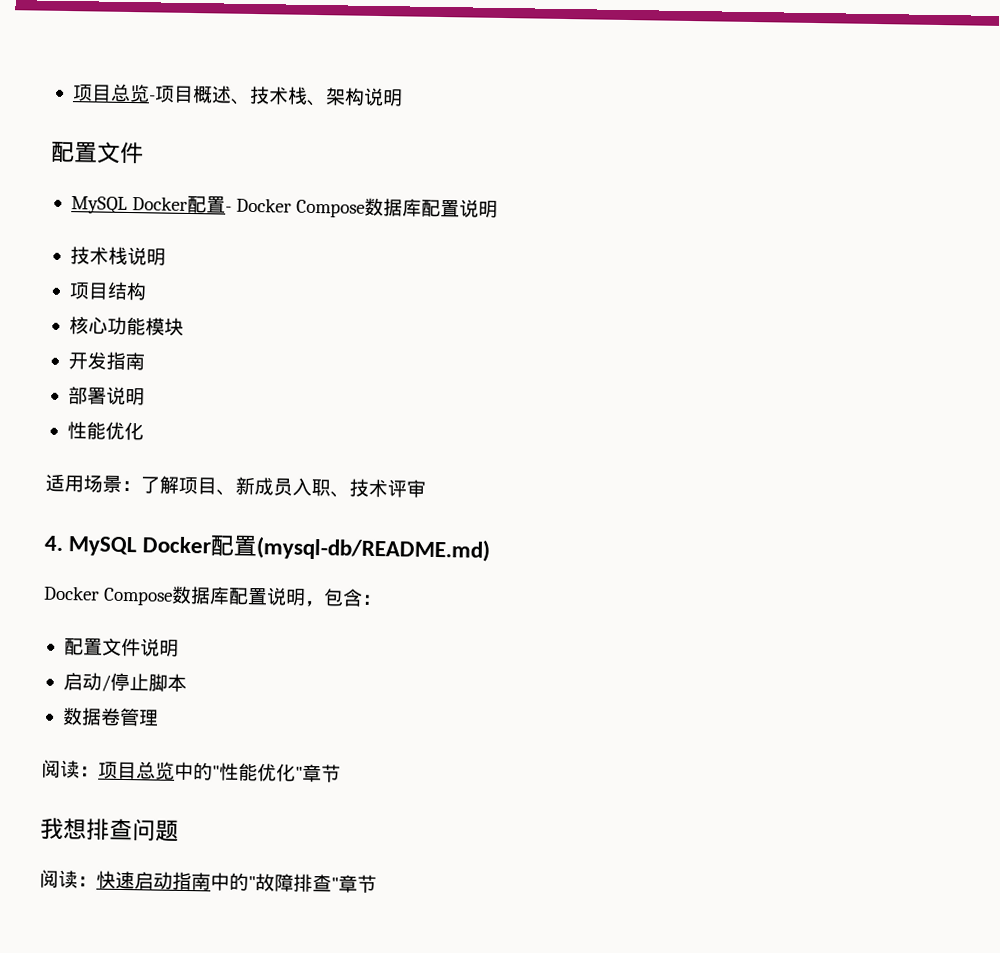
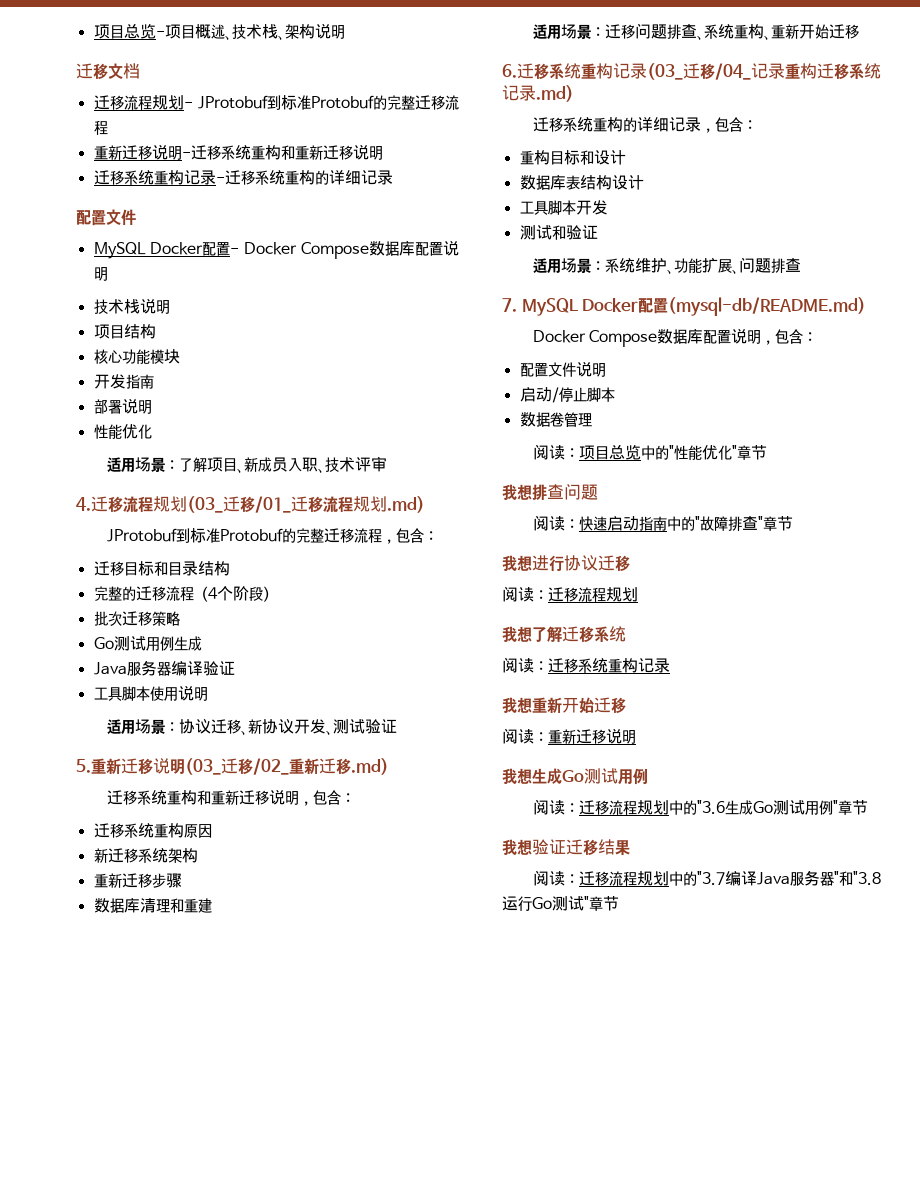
+ 迁移文档
+ 迁移流程规划- JProtobuf到标准Protobuf的完整迁移流程
+ 重新迁移说明-迁移系统重构和重新迁移说明
+ 迁移系统重构记录-迁移系统重构的详细记录
- 4. MySQL Docker配置(mysql-db/README.md)
+ 4.迁移流程规划(03_迁移/01_迁移流程规划.md)
+ JProtobuf到标准Protobuf的完整迁移流程，包含：
+ 迁移目标和目录结构
+ 完整的迁移流程（4个阶段）
+ 批次迁移策略
+ Go测试用例生成
+ Java服务器编译验证
+ 工具脚本使用说明
+ 适用场景：协议迁移、新协议开发、测试验证
+ 5.重新迁移说明(03_迁移/02_重新迁移.md)
+ 迁移系统重构和重新迁移说明，包含：
+ 迁移系统重构原因
+ 新迁移系统架构
+ 重新迁移步骤
+ 数据库清理和重建
+ 适用场景：迁移问题排查、系统重构、重新开始迁移
+ 6.迁移系统重构记录(03_迁移/04_记录重构迁移系统记录.md)
+ 迁移系统重构的详细记录，包含：
+ 重构目标和设计
+ 数据库表结构设计
+ 工具脚本开发
+ 测试和验证
+ 适用场景：系统维护、功能扩展、问题排查
+ 7. MySQL Docker配置(mysql-db/README.md)
+ 我想进行协议迁移
+ 阅读：迁移流程规划
+ 我想了解迁移系统
+ 阅读：迁移系统重构记录
+ 我想重新开始迁移
+ 阅读：重新迁移说明
+ 我想生成Go测试用例
+ 阅读：迁移流程规划中的"3.6生成Go测试用例"章节
+ 我想验证迁移结果
+ 阅读：迁移流程规划中的"3.7编译Java服务器"和"3.8运行Go测试"章节

